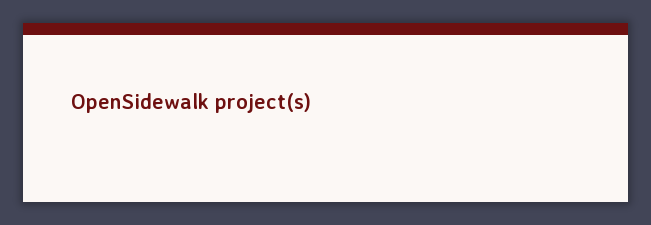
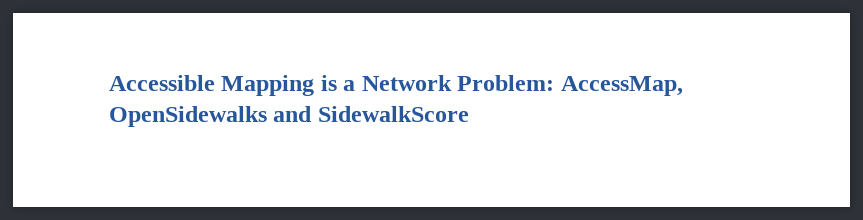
- OpenSidewalk project(s)
+ Accessible Mapping is a Network Problem: AccessMap, OpenSidewalks and SidewalkScore

